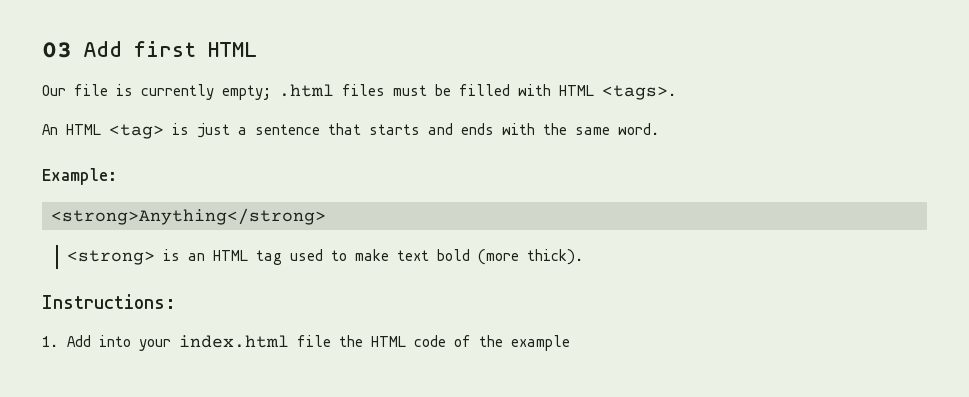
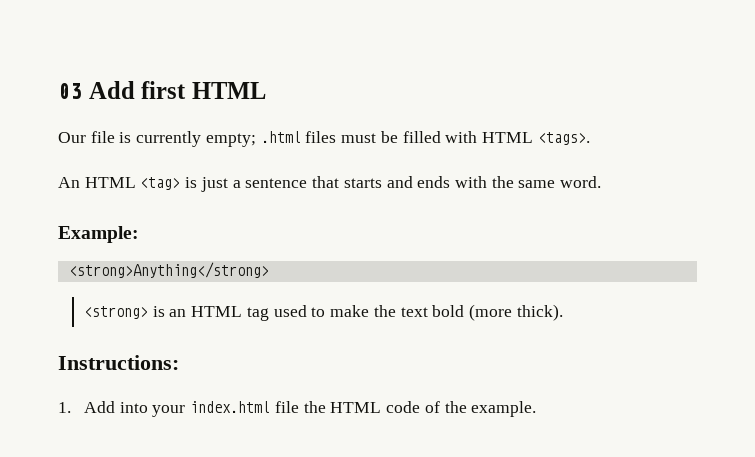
- <strong> is an HTML tag used to make text bold (more thick).
+ <strong> is an HTML tag used to make the text bold (more thick).
- 1. Add into your index.html file the HTML code of the example
+ 1. Add into your index.html file the HTML code of the example.

